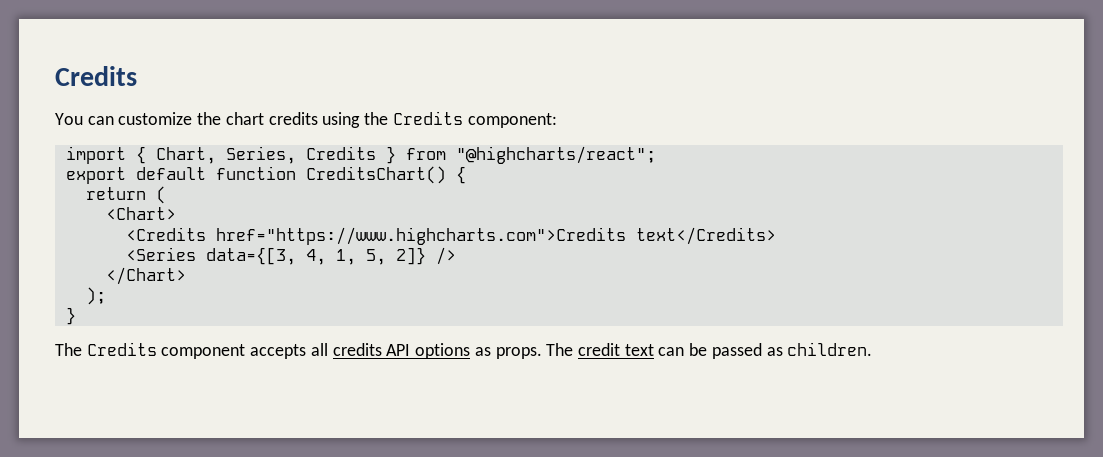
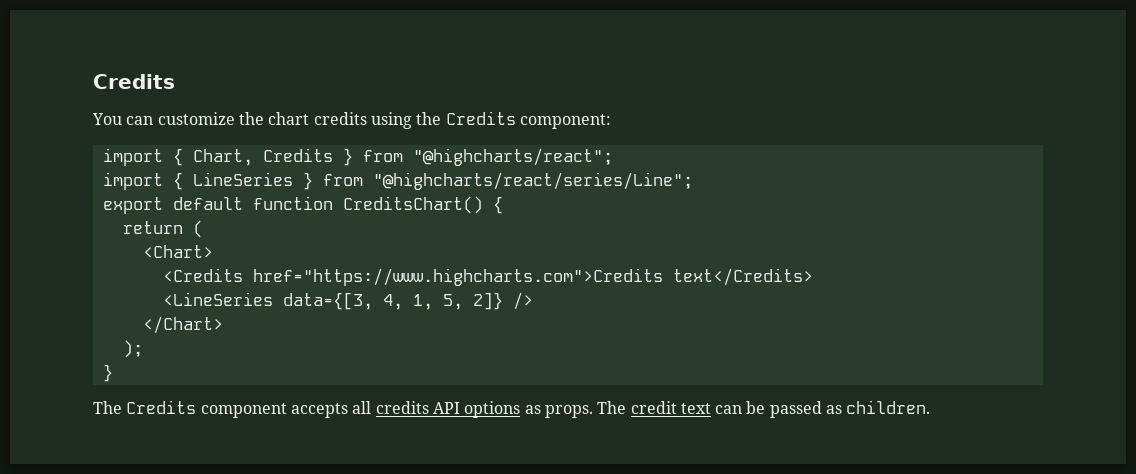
- import { Chart, Series, Credits } from "@highcharts/react";
+ import { Chart, Credits } from "@highcharts/react";
+ import { LineSeries } from "@highcharts/react/series/Line";
- <Series data={[3, 4, 1, 5, 2]} />
+ <LineSeries data={[3, 4, 1, 5, 2]} />

